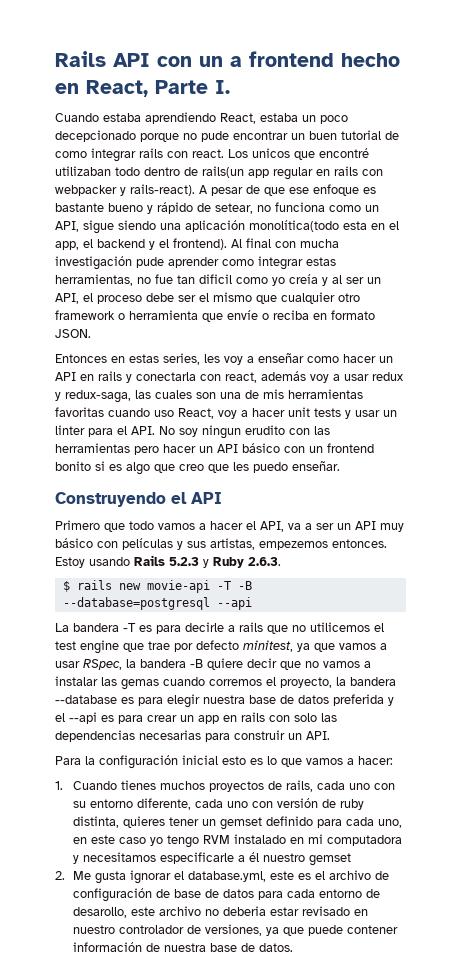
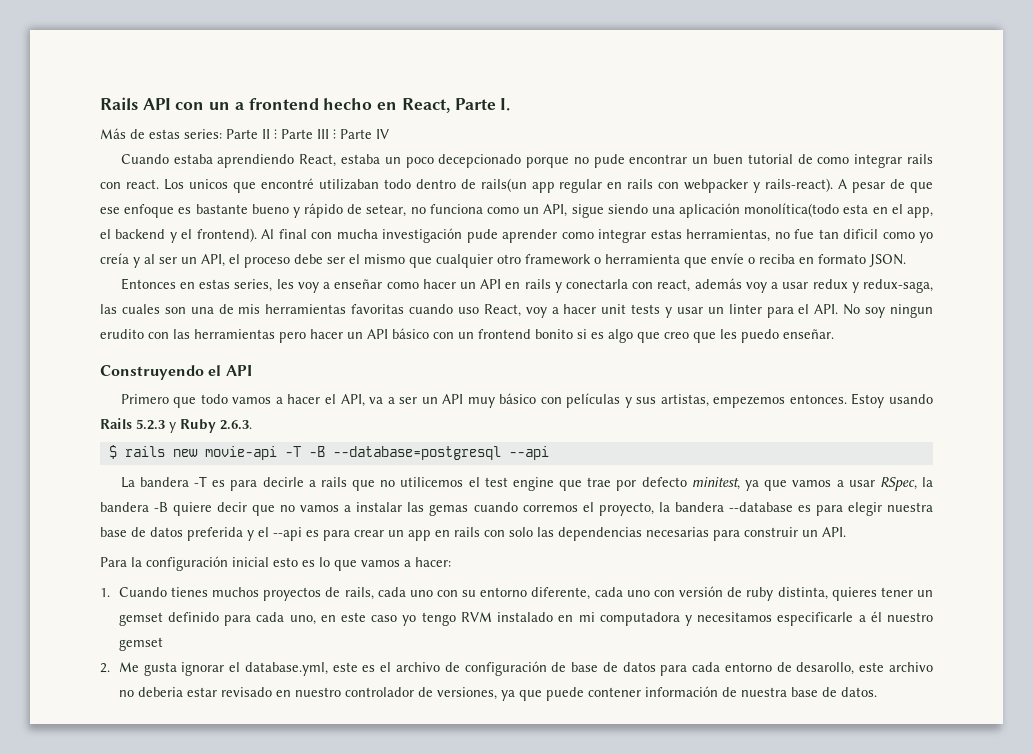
+ Más de estas series: Parte II ⋮ Parte III ⋮ Parte IV

